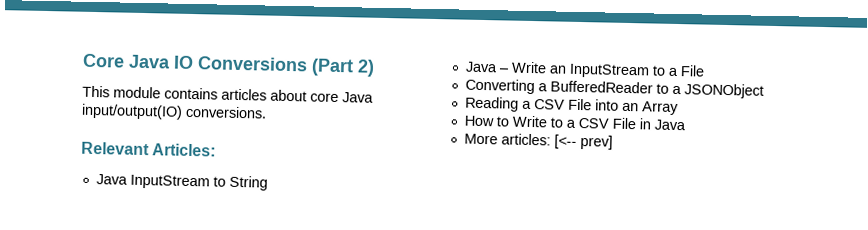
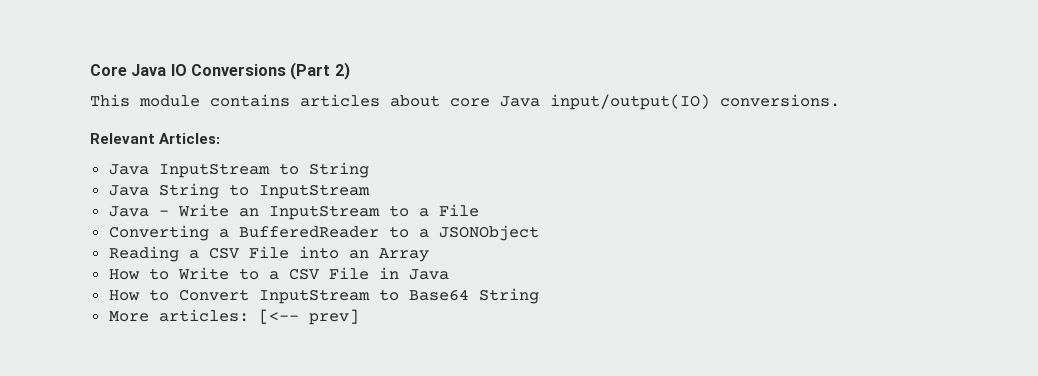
+ Java String to InputStream
+ How to Convert InputStream to Base64 String

